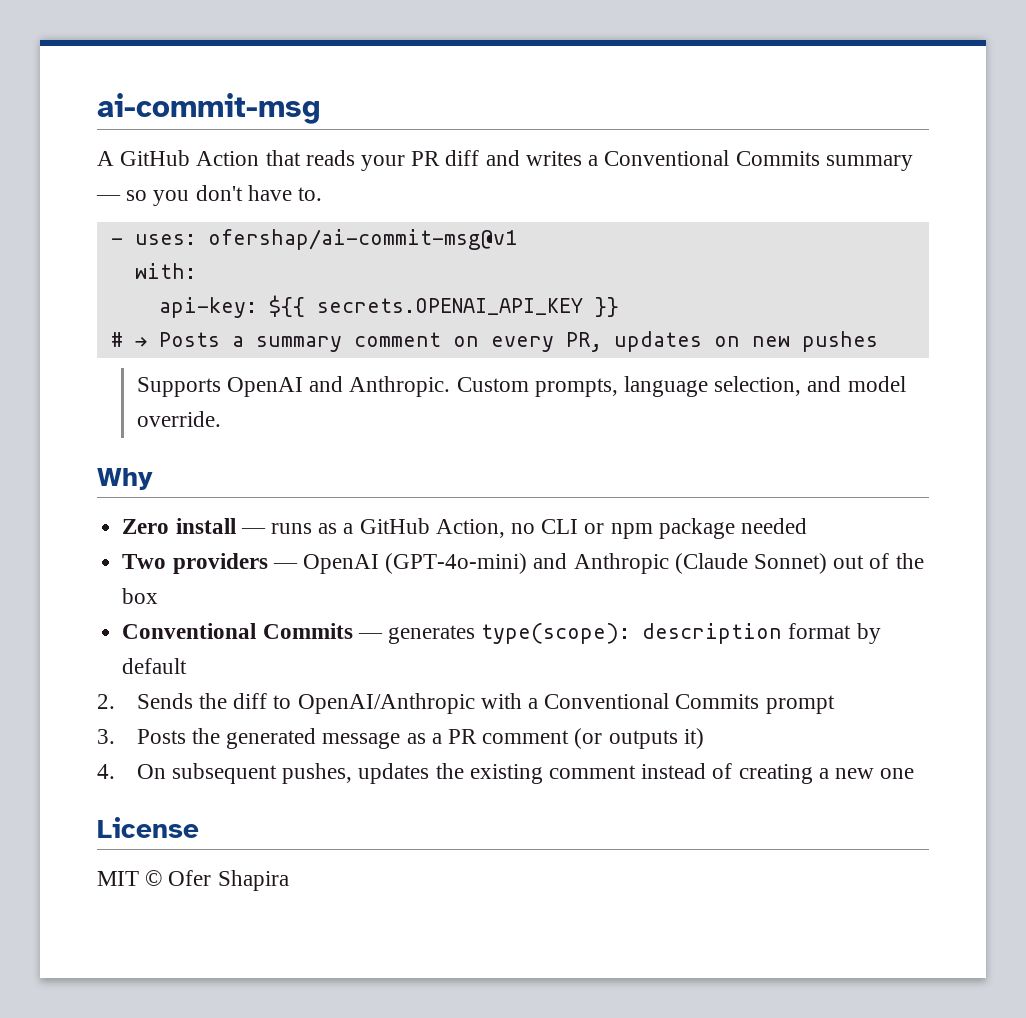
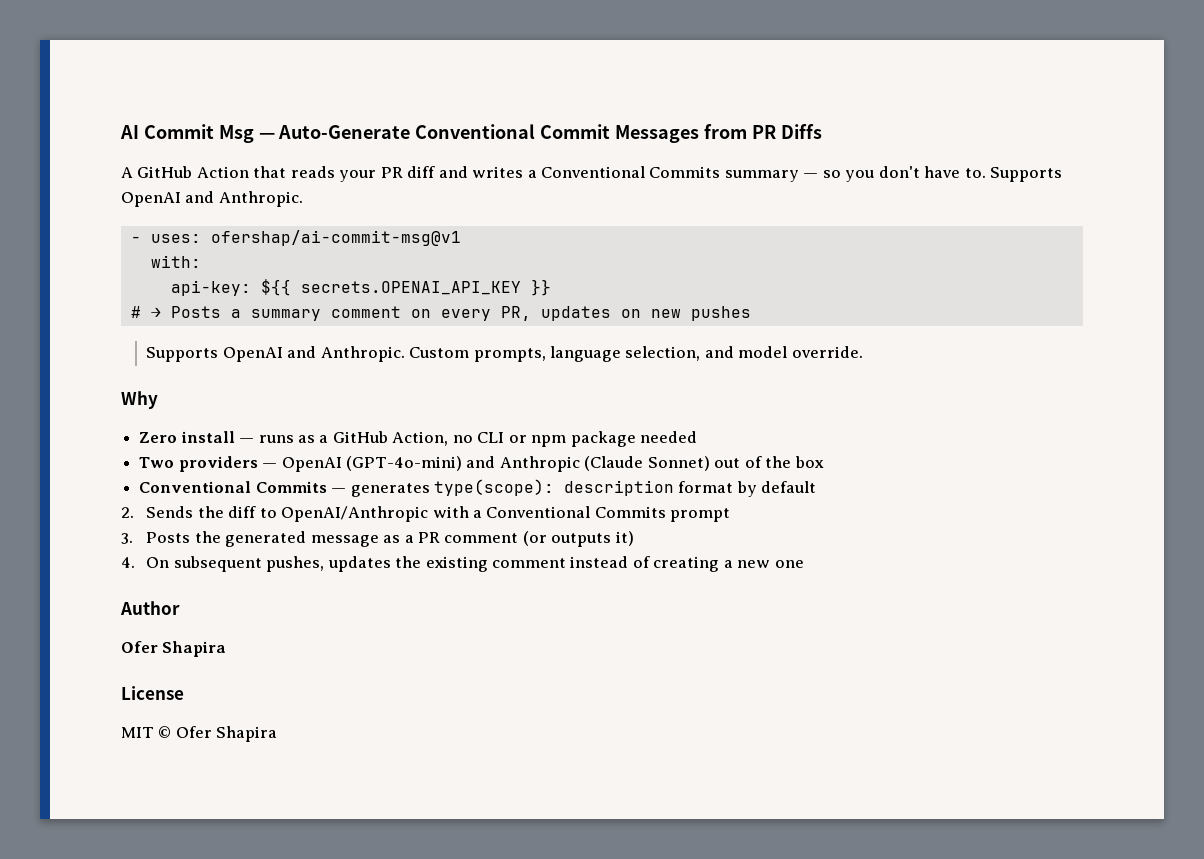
- ai-commit-msg
+ AI Commit Msg — Auto-Generate Conventional Commit Messages from PR Diffs
- A GitHub Action that reads your PR diff and writes a Conventional Commits summary — so you don't have to.
+ A GitHub Action that reads your PR diff and writes a Conventional Commits summary — so you don't have to. Supports OpenAI and Anthropic.
+ Author
+ Ofer Shapira

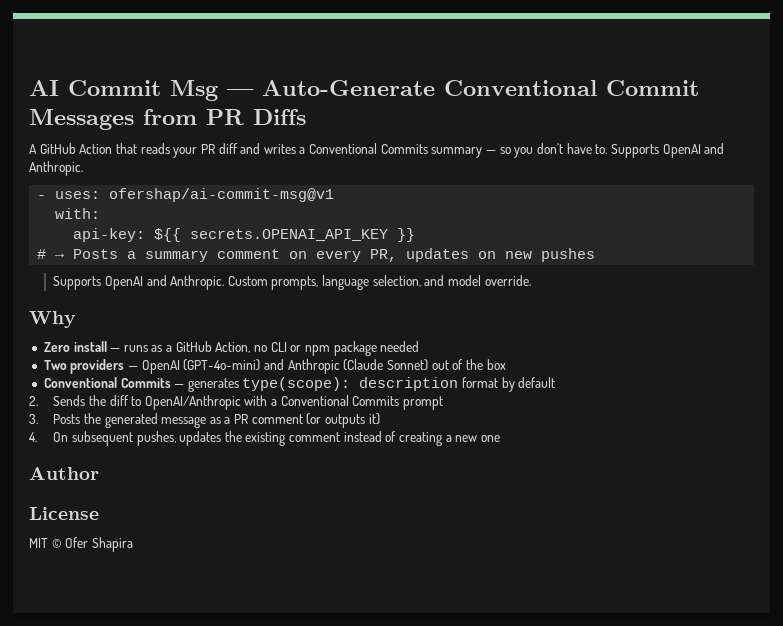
  Author
- Ofer Shapira

